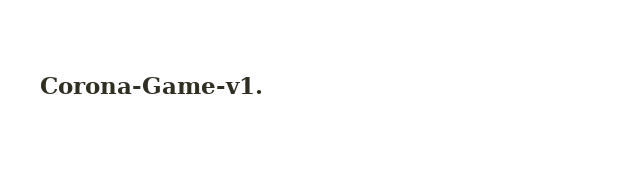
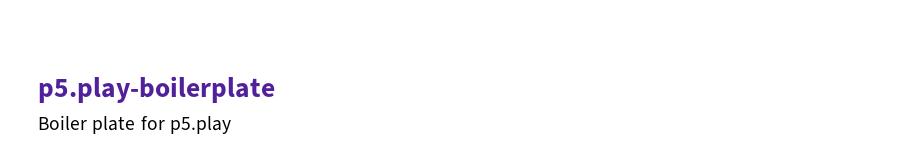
- Corona-Game-v1.
+ p5.play-boilerplate
+ Boiler plate for p5.play

